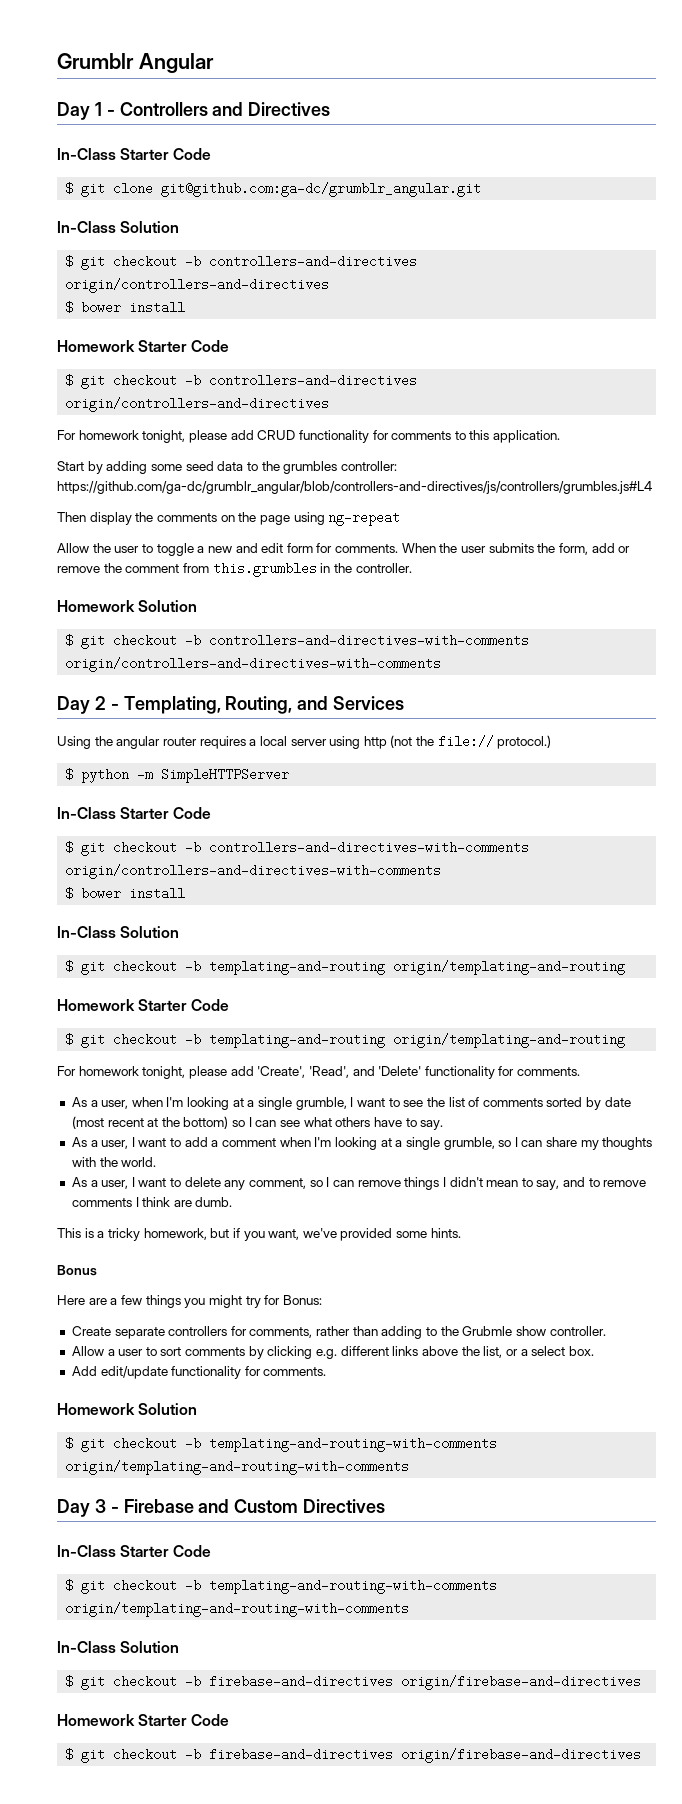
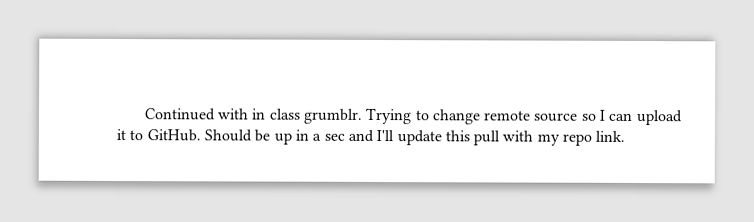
- Grumblr Angular
- Day 1 - Controllers and Directives
- In-Class Starter Code
- $ git clone git@github.com:ga-dc/grumblr_angular.git
- In-Class Solution
- $ git checkout -b controllers-and-directives origin/controllers-and-directives
- $ bower install
- Homework Starter Code
- $ git checkout -b controllers-and-directives origin/controllers-and-directives
- For homework tonight, please add CRUD functionality for comments to this application.
- Start by adding some seed data to the grumbles controller: https://github.com/ga-dc/grumblr_angular/blob/controllers-and-directives/js/controllers/grumbles.js#L4
- Then display the comments on the page using ng-repeat
- Allow the user to toggle a new and edit form for comments. When the user submits the form, add or remove the comment from this.grumbles in the controller.
- Homework Solution
- $ git checkout -b controllers-and-directives-with-comments origin/controllers-and-directives-with-comments
- Day 2 - Templating, Routing, and Services
- Using the angular router requires a local server using http (not the file:// protocol.)
- $ python -m SimpleHTTPServer
- In-Class Starter Code
- $ git checkout -b controllers-and-directives-with-comments origin/controllers-and-directives-with-comments
- $ bower install
- In-Class Solution
- $ git checkout -b templating-and-routing origin/templating-and-routing
- Homework Starter Code
- $ git checkout -b templating-and-routing origin/templating-and-routing
- For homework tonight, please add 'Create', 'Read', and 'Delete' functionality for comments.
- As a user, when I'm looking at a single grumble, I want to see the list of comments sorted by date (most recent at the bottom) so I can see what others have to say.
- As a user, I want to add a comment when I'm looking at a single grumble, so I can share my thoughts with the world.
- As a user, I want to delete any comment, so I can remove things I didn't mean to say, and to remove comments I think are dumb.
- This is a tricky homework, but if you want, we've provided some hints.
- Bonus
- Here are a few things you might try for Bonus:
- Create separate controllers for comments, rather than adding to the Grubmle show controller.
- Allow a user to sort comments by clicking e.g. different links above the list, or a select box.
- Add edit/update functionality for comments.
- Homework Solution
- $ git checkout -b templating-and-routing-with-comments origin/templating-and-routing-with-comments
- Day 3 - Firebase and Custom Directives
- In-Class Starter Code
- $ git checkout -b templating-and-routing-with-comments origin/templating-and-routing-with-comments
- In-Class Solution
- $ git checkout -b firebase-and-directives origin/firebase-and-directives
- Homework Starter Code
- $ git checkout -b firebase-and-directives origin/firebase-and-directives
+ Continued with in class grumblr. Trying to change remote source so I can upload it to GitHub. Should be up in a sec and I'll update this pull with my repo link.

